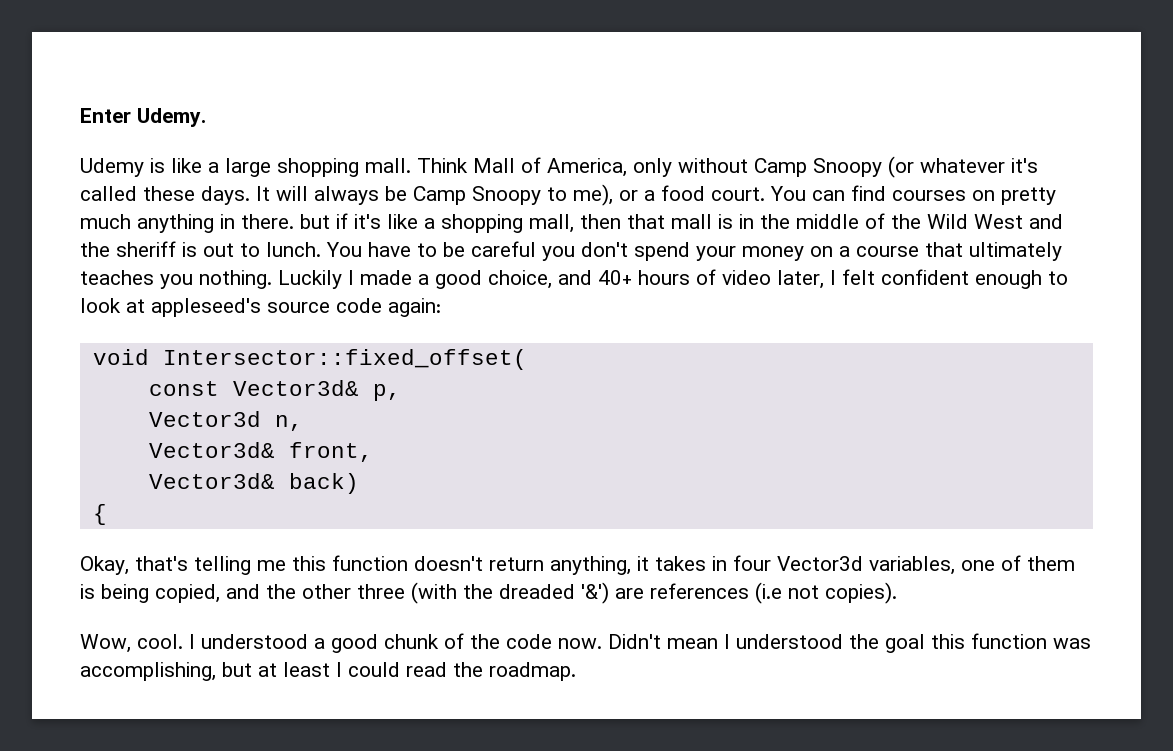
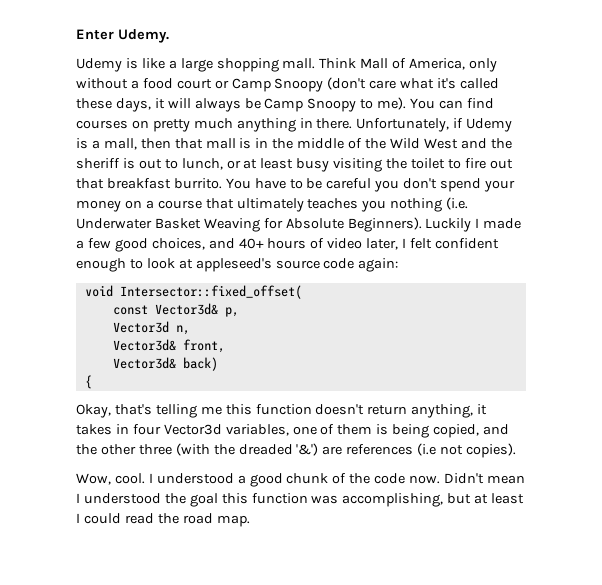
- Think Mall of America, only without Camp Snoopy (or whatever it's called these days. It will always be Camp Snoopy to me), or a food court.
+ Think Mall of America, only without a food court or Camp Snoopy (don't care what it's called these days, it will always be Camp Snoopy to me).
- You can find courses on pretty much anything in there. but if it's like a shopping mall, then that mall is in the middle of the Wild West and the sheriff is out to lunch.
+ You can find courses on pretty much anything in there. Unfortunately, if Udemy is a mall, then that mall is in the middle of the Wild West and the sheriff is out to lunch, or at least busy visiting the toilet to fire out that breakfast burrito.
- You have to be careful you don't spend your money on a course that ultimately teaches you nothing.
+ You have to be careful you don't spend your money on a course that ultimately teaches you nothing (i.e. Underwater Basket Weaving for Absolute Beginners).
- Luckily I made a good choice, and 40+ hours of video later, I felt confident enough to look at appleseed's source code again:
+ Luckily I made a few good choices, and 40+ hours of video later, I felt confident enough to look at appleseed's source code again:
- Didn't mean I understood the goal this function was accomplishing, but at least I could read the roadmap.
+ Didn't mean I understood the goal this function was accomplishing, but at least I could read the road map.

